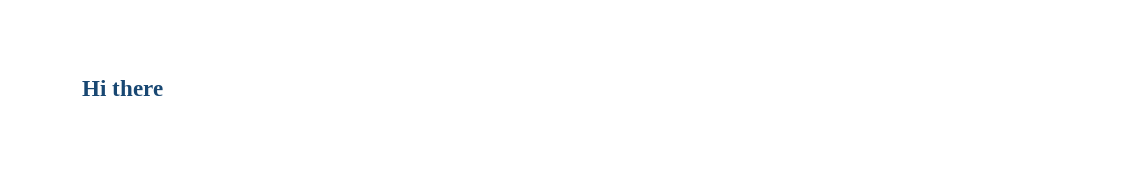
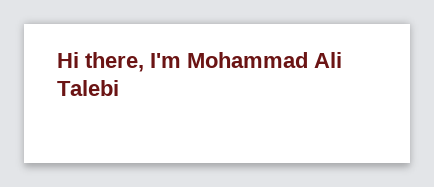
- Hi there
+ Hi there, I'm Mohammad Ali Talebi

